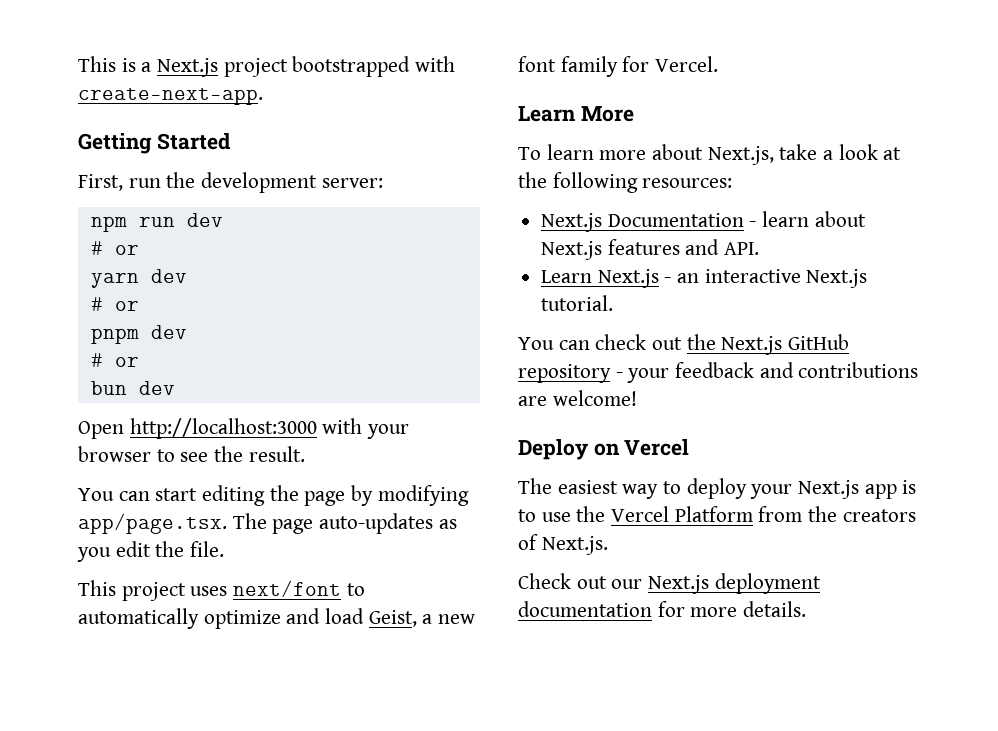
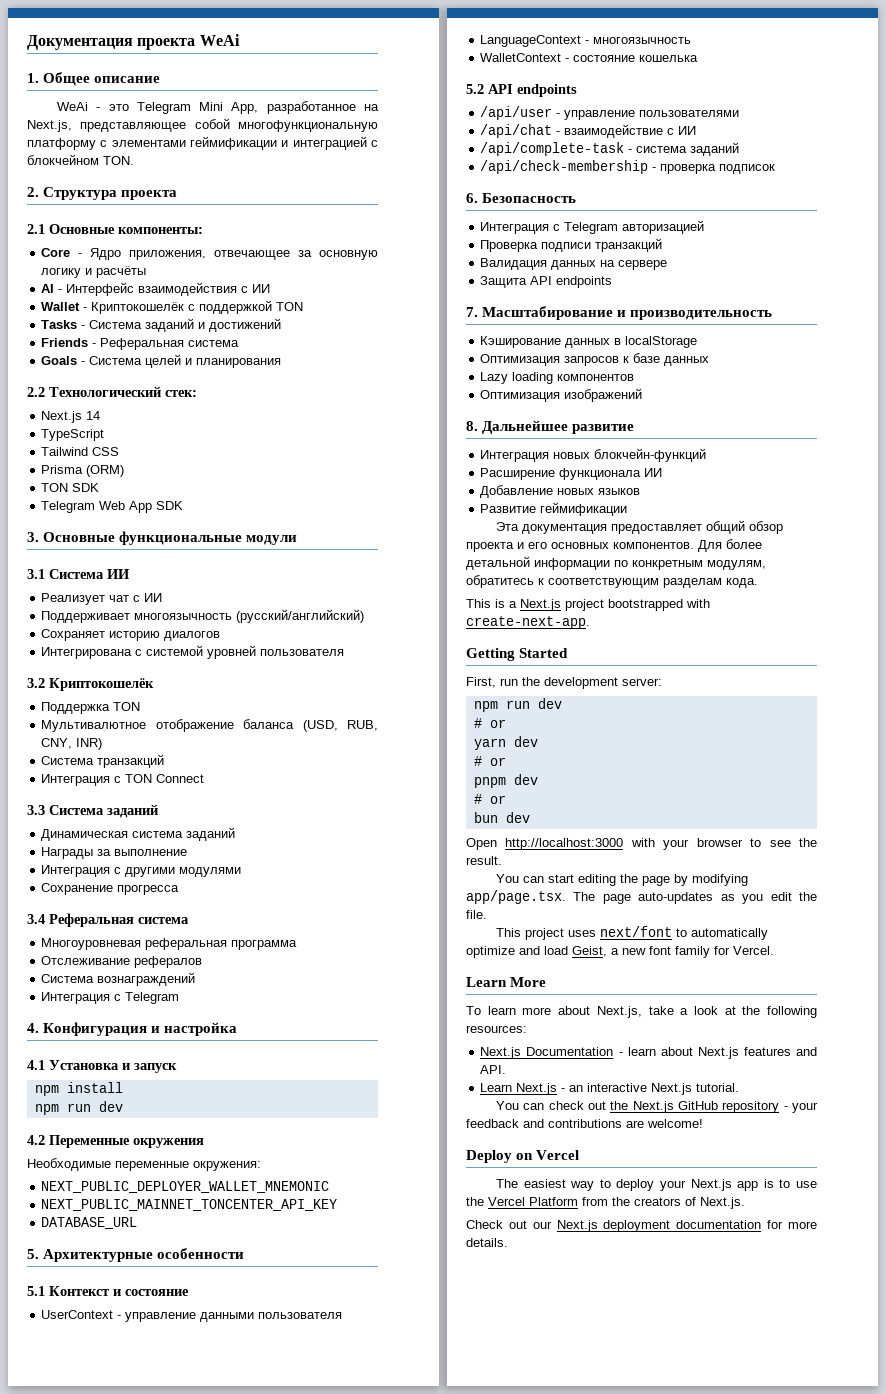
+ Документация проекта WeAi
+ 1. Общее описание
+ WeAi - это Telegram Mini App, разработанное на Next.js, представляющее собой многофункциональную платформу с элементами геймификации и интеграцией с блокчейном TON.
+ 2. Структура проекта
+ 2.1 Основные компоненты:
+ Core - Ядро приложения, отвечающее за основную логику и расчёты
+ AI - Интерфейс взаимодействия с ИИ
+ Wallet - Криптокошелёк с поддержкой TON
+ Tasks - Система заданий и достижений
+ Friends - Реферальная система
+ Goals - Система целей и планирования
+ 2.2 Технологический стек:
+ Next.js 14
+ TypeScript
+ Tailwind CSS
+ Prisma (ORM)
+ TON SDK
+ Telegram Web App SDK
+ 3. Основные функциональные модули
+ 3.1 Система ИИ
+ Реализует чат с ИИ
+ Поддерживает многоязычность (русский/английский)
+ Сохраняет историю диалогов
+ Интегрирована с системой уровней пользователя
+ 3.2 Криптокошелёк
+ Поддержка TON
+ Мультивалютное отображение баланса (USD, RUB, CNY, INR)
+ Система транзакций
+ Интеграция с TON Connect
+ 3.3 Система заданий
+ Динамическая система заданий
+ Награды за выполнение
+ Интеграция с другими модулями
+ Сохранение прогресса
+ 3.4 Реферальная система
+ Многоуровневая реферальная программа
+ Отслеживание рефералов
+ Система вознаграждений
+ Интеграция с Telegram
+ 4. Конфигурация и настройка
+ 4.1 Установка и запуск
+ npm install
+ npm run dev
+ 4.2 Переменные окружения
+ Необходимые переменные окружения:
+ NEXT_PUBLIC_DEPLOYER_WALLET_MNEMONIC
+ NEXT_PUBLIC_MAINNET_TONCENTER_API_KEY
+ DATABASE_URL
+ 5. Архитектурные особенности
+ 5.1 Контекст и состояние
+ UserContext - управление данными пользователя
+ LanguageContext - многоязычность
+ WalletContext - состояние кошелька
+ 5.2 API endpoints
+ /api/user - управление пользователями
+ /api/chat - взаимодействие с ИИ
+ /api/complete-task - система заданий
+ /api/check-membership - проверка подписок
+ 6. Безопасность
+ Интеграция с Telegram авторизацией
+ Проверка подписи транзакций
+ Валидация данных на сервере
+ Защита API endpoints
+ 7. Масштабирование и производительность
+ Кэширование данных в localStorage
+ Оптимизация запросов к базе данных
+ Lazy loading компонентов
+ Оптимизация изображений
+ 8. Дальнейшее развитие
+ Интеграция новых блокчейн-функций
+ Расширение функционала ИИ
+ Добавление новых языков
+ Развитие геймификации
+ Эта документация предоставляет общий обзор проекта и его основных компонентов. Для более детальной информации по конкретным модулям, обратитесь к соответствующим разделам кода.

